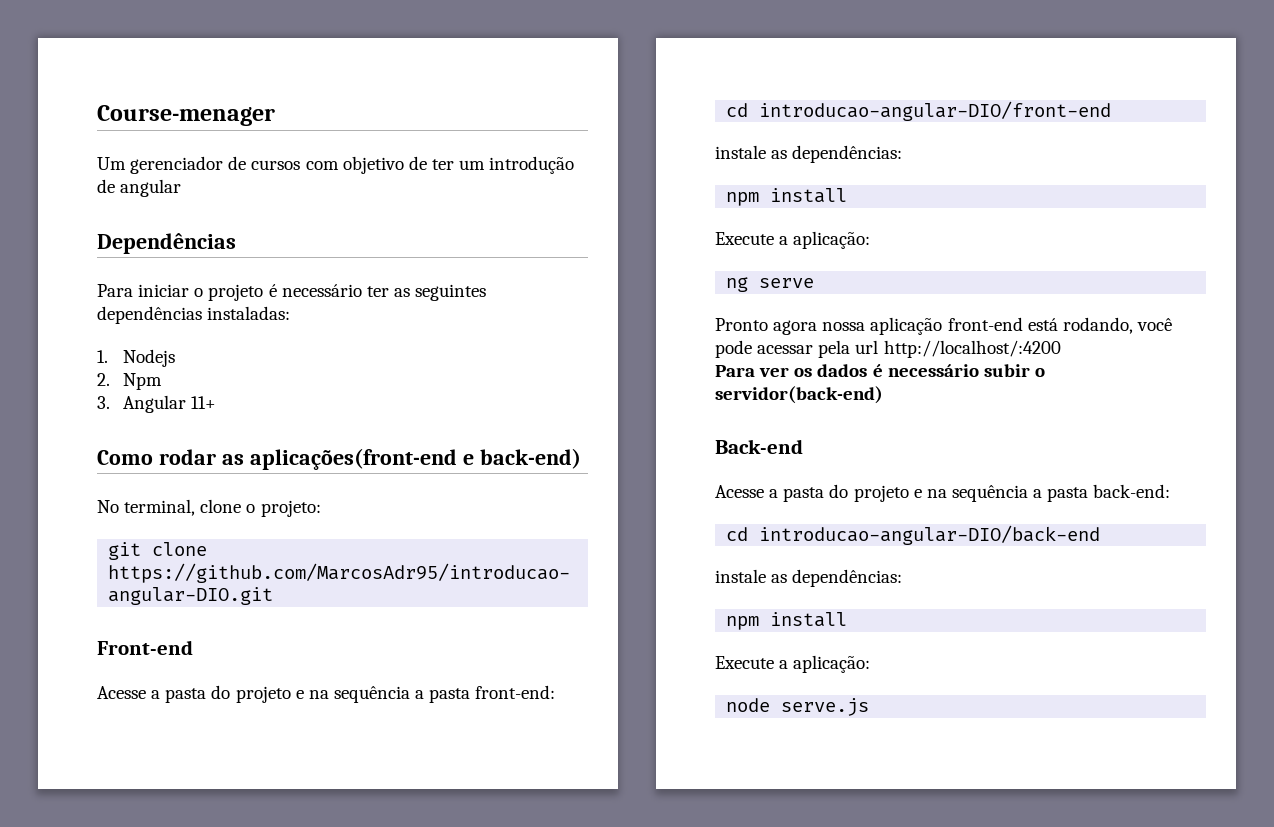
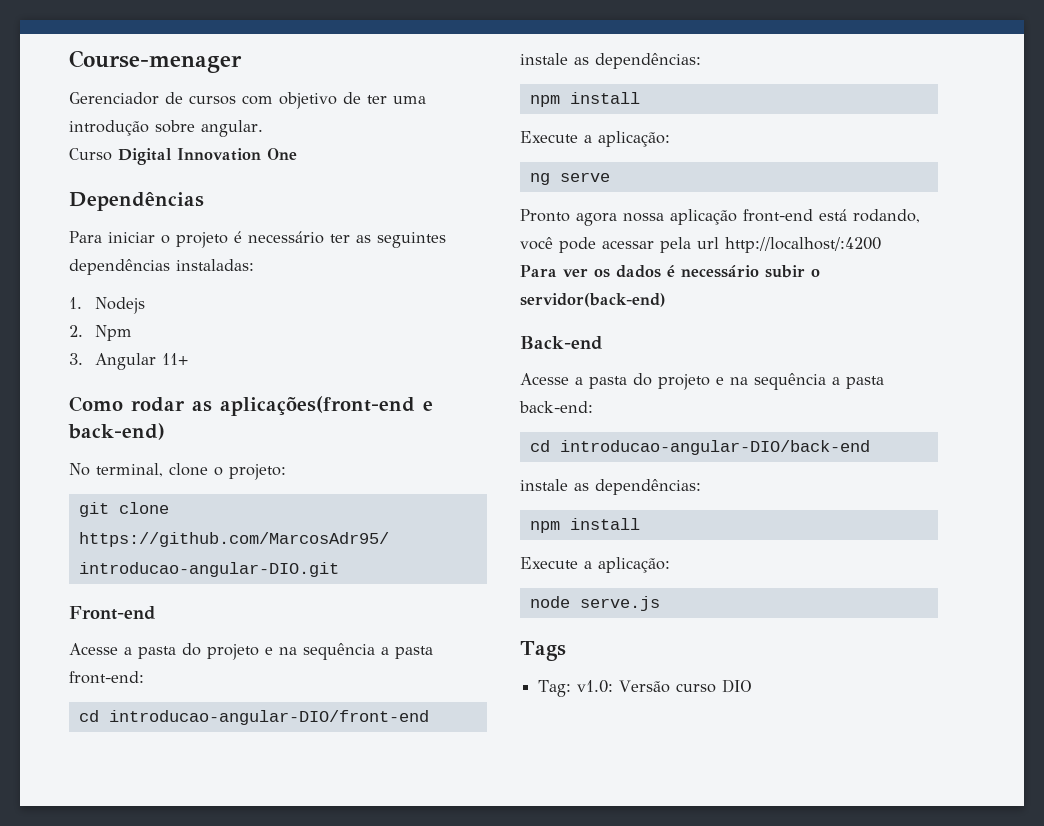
- Um gerenciador de cursos com objetivo de ter um introdução de angular
+ Gerenciador de cursos com objetivo de ter uma introdução sobre angular.
+ Curso Digital Innovation One
+ Tags
+ Tag: v1.0: Versão curso DIO

